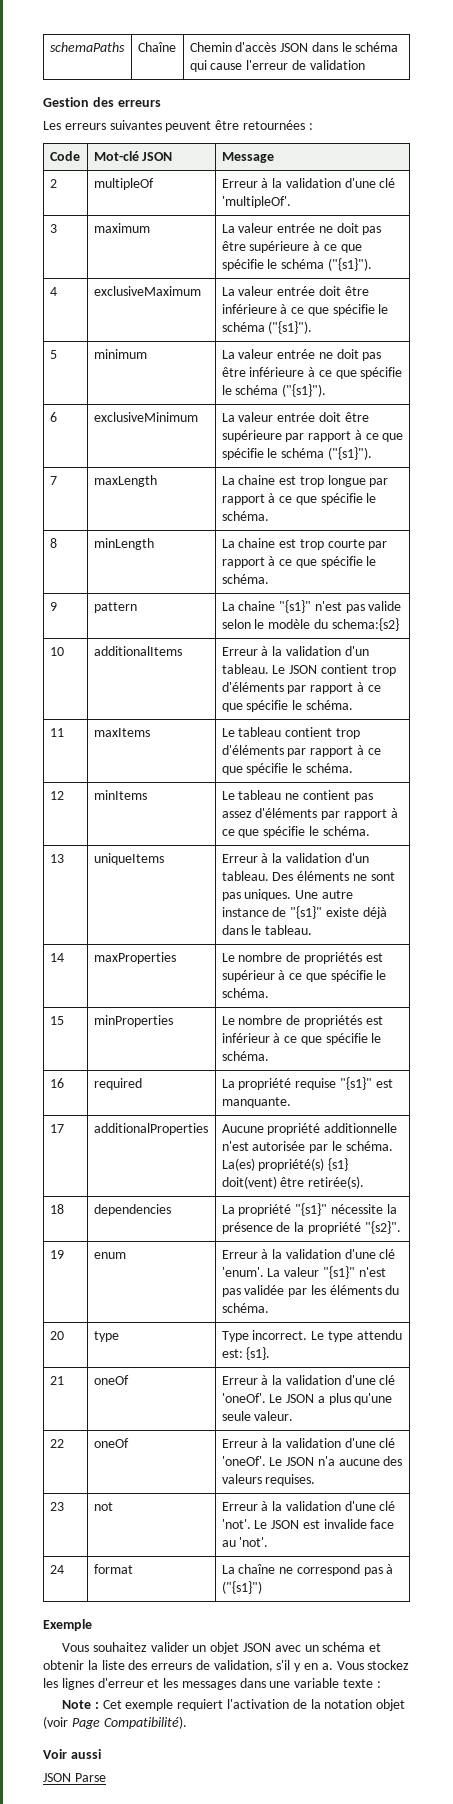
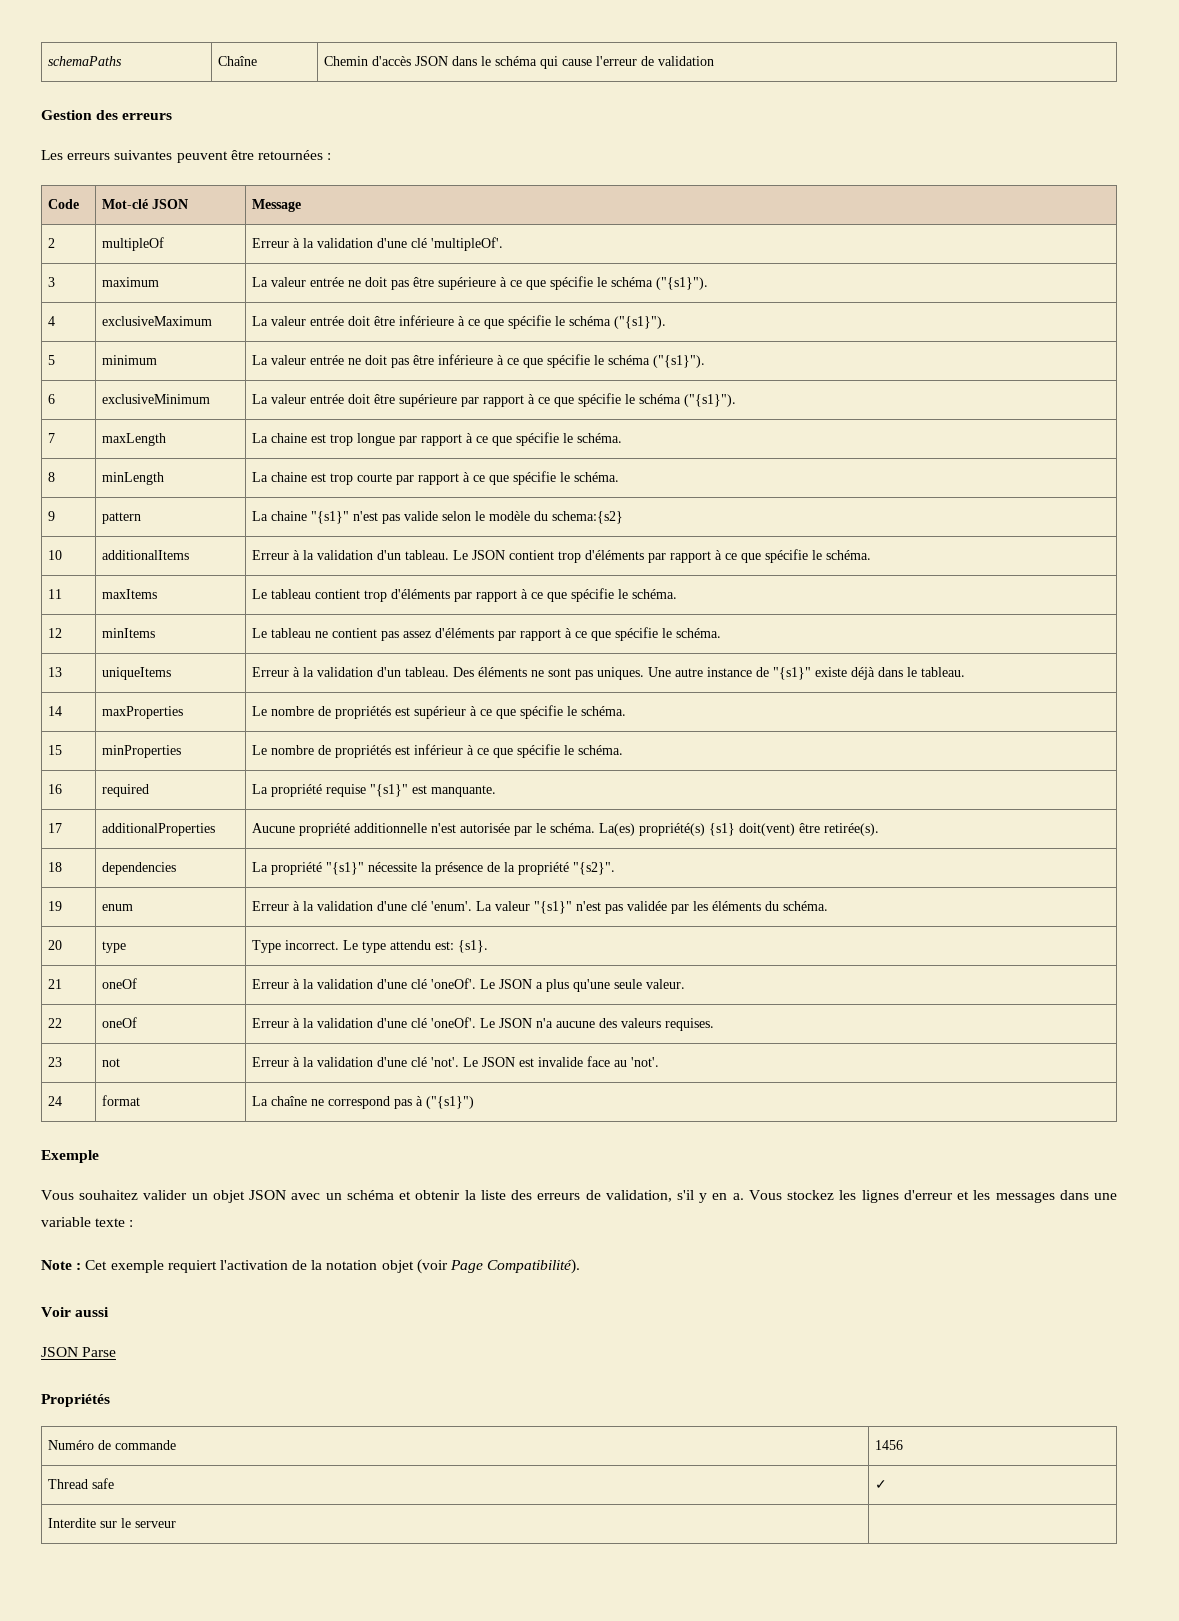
+ Propriétés
+ Numéro de commande | 1456
+ Thread safe | ✓
+ Interdite sur le serveur |

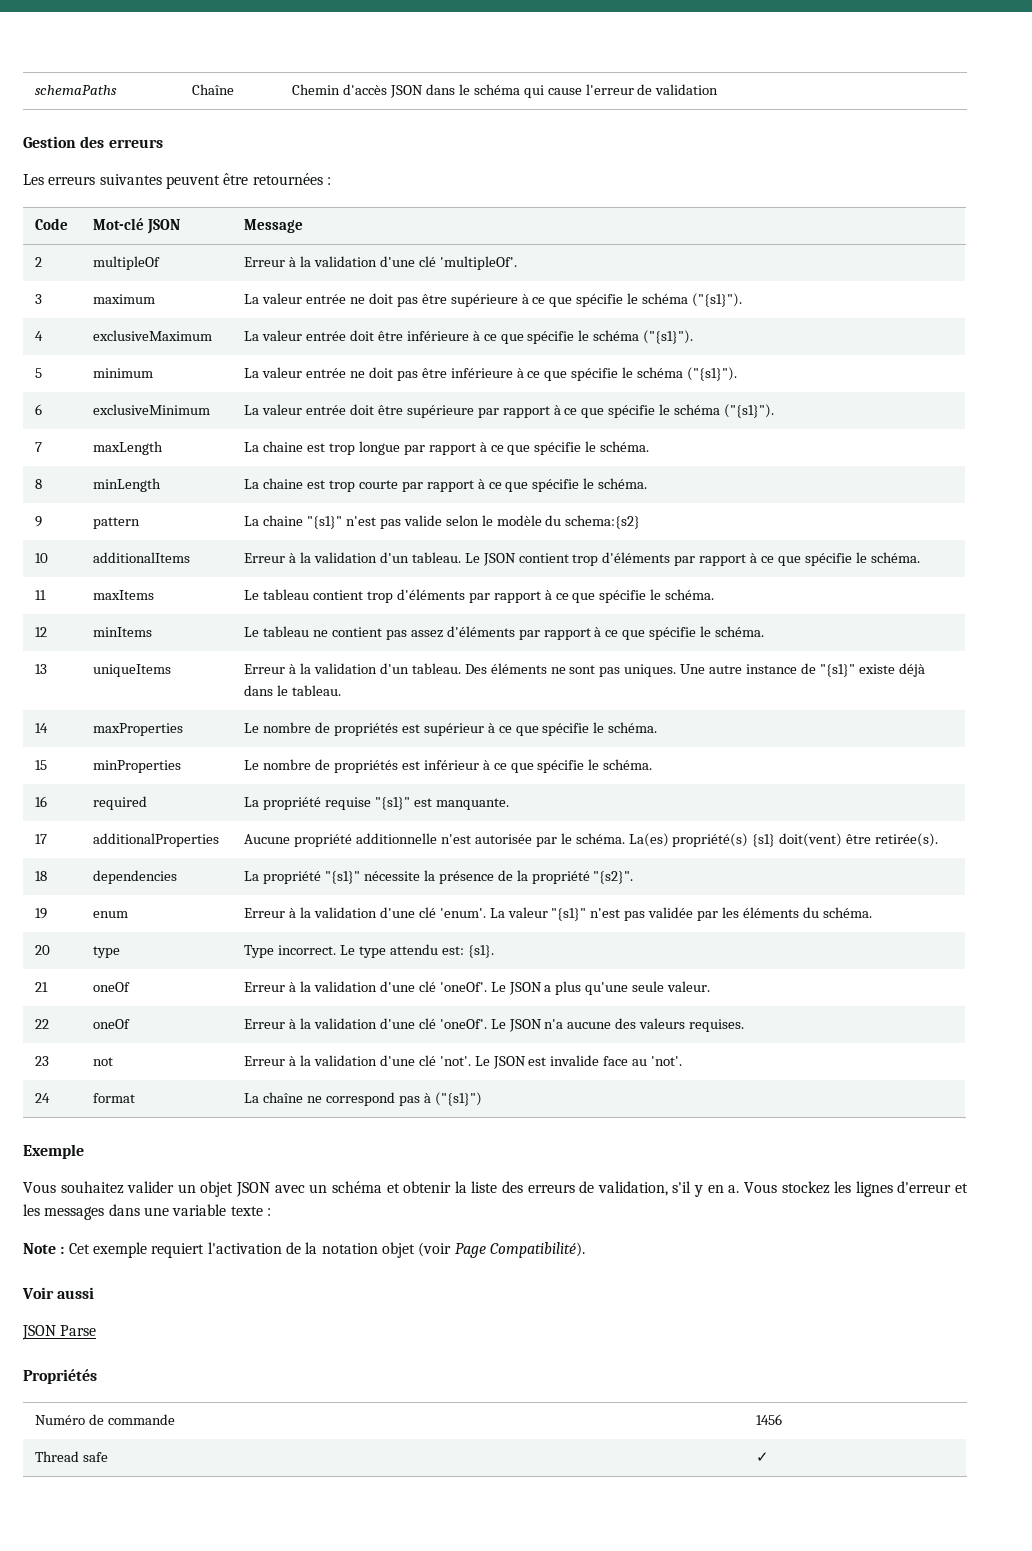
- Interdite sur le serveur |

